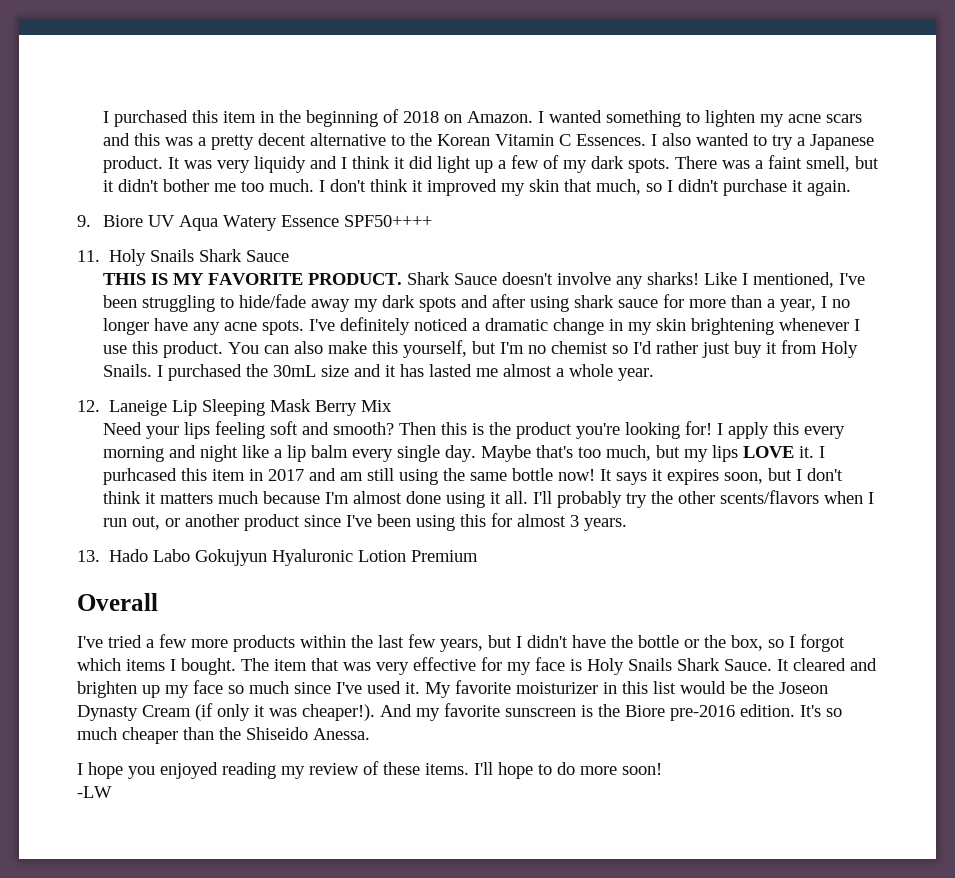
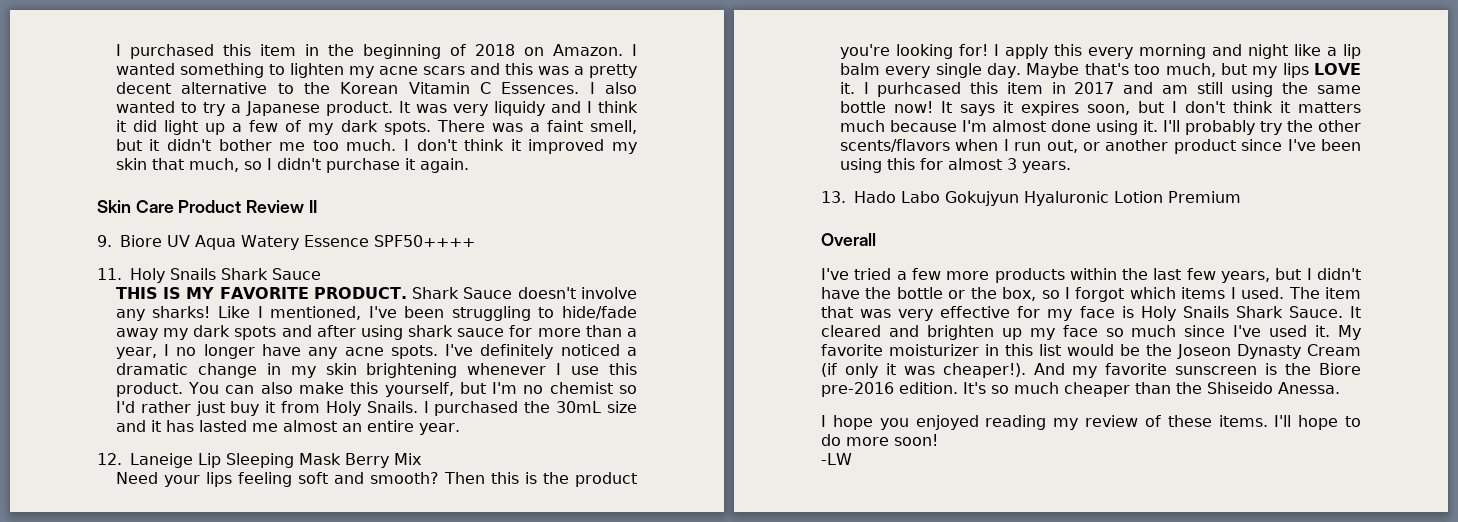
+ Skin Care Product Review II
- I purchased the 30mL size and it has lasted me almost a whole year.
+ I purchased the 30mL size and it has lasted me almost an entire year.
- It says it expires soon, but I don't think it matters much because I'm almost done using it all.
+ It says it expires soon, but I don't think it matters much because I'm almost done using it.
- I've tried a few more products within the last few years, but I didn't have the bottle or the box, so I forgot which items I bought.
+ I've tried a few more products within the last few years, but I didn't have the bottle or the box, so I forgot which items I used.

